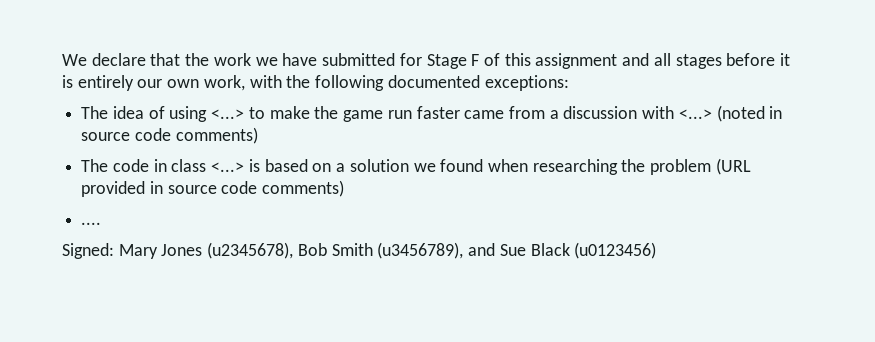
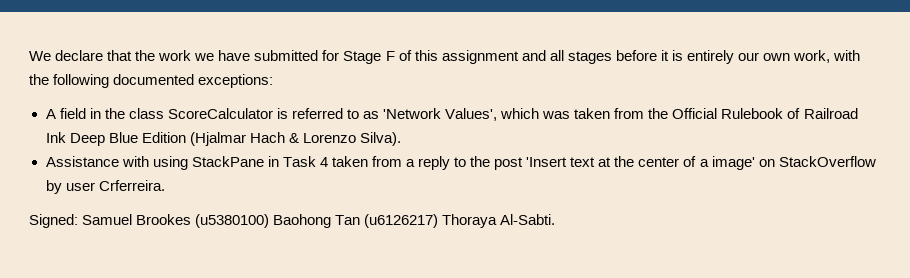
- The idea of using <...> to make the game run faster came from a discussion with <...> (noted in source code comments)
- The code in class <...> is based on a solution we found when researching the problem (URL provided in source code comments)
- ....
- Signed: Mary Jones (u2345678), Bob Smith (u3456789), and Sue Black (u0123456)
+ A field in the class ScoreCalculator is referred to as 'Network Values', which was taken from the Official Rulebook of Railroad Ink Deep Blue Edition (Hjalmar Hach & Lorenzo Silva).
+ Assistance with using StackPane in Task 4 taken from a reply to the post 'Insert text at the center of a image' on StackOverflow by user Crferreira.
+ Signed: Samuel Brookes (u5380100) Baohong Tan (u6126217) Thoraya Al-Sabti.

